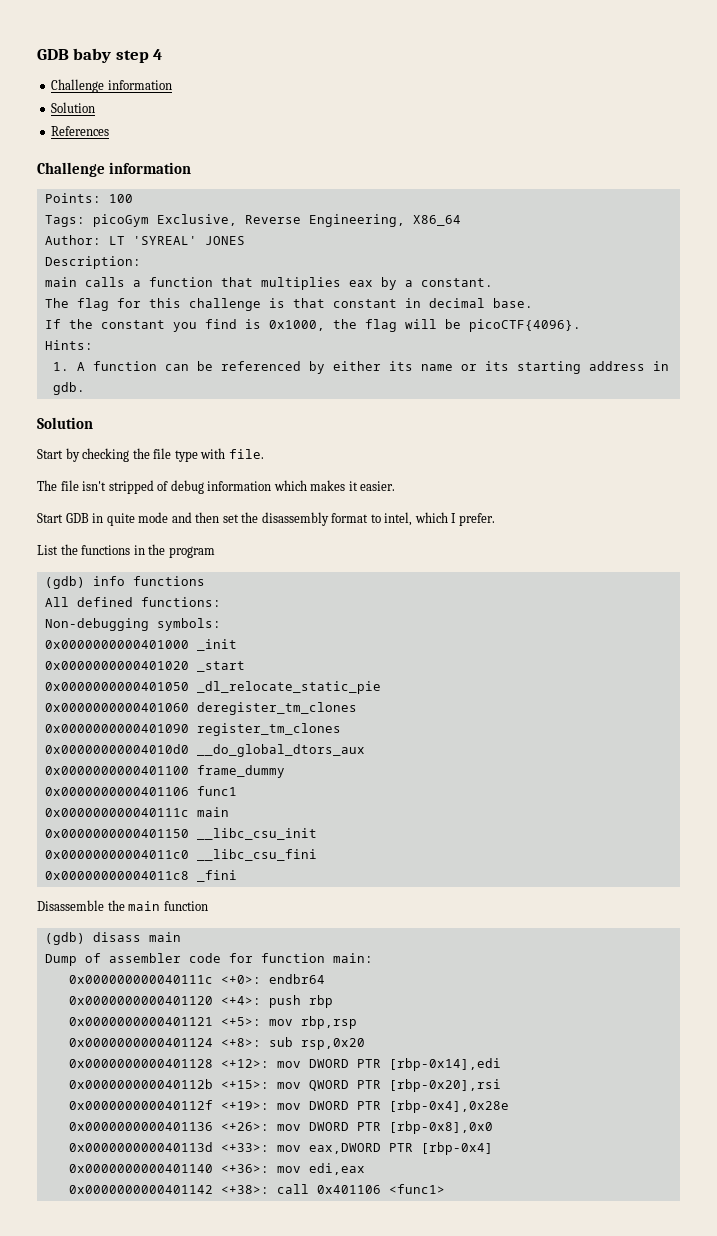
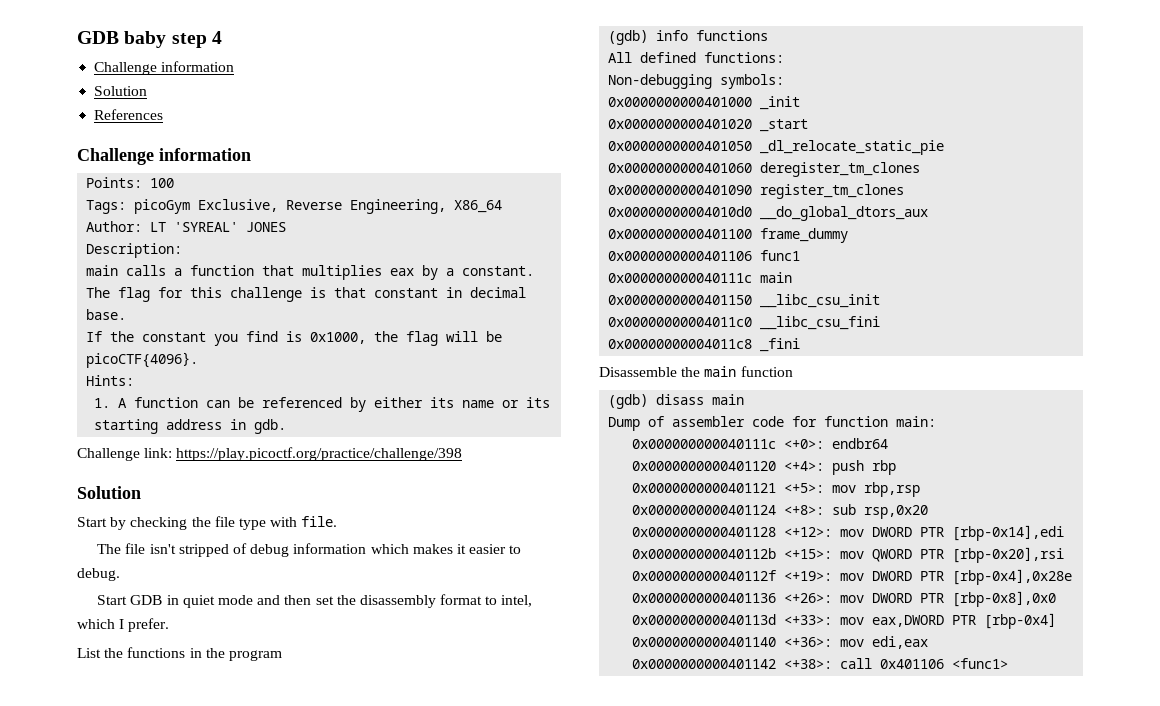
+ Challenge link: https://play.picoctf.org/practice/challenge/398
- The file isn't stripped of debug information which makes it easier.
+ The file isn't stripped of debug information which makes it easier to debug.
- Start GDB in quite mode and then set the disassembly format to intel, which I prefer.
+ Start GDB in quiet mode and then set the disassembly format to intel, which I prefer.

